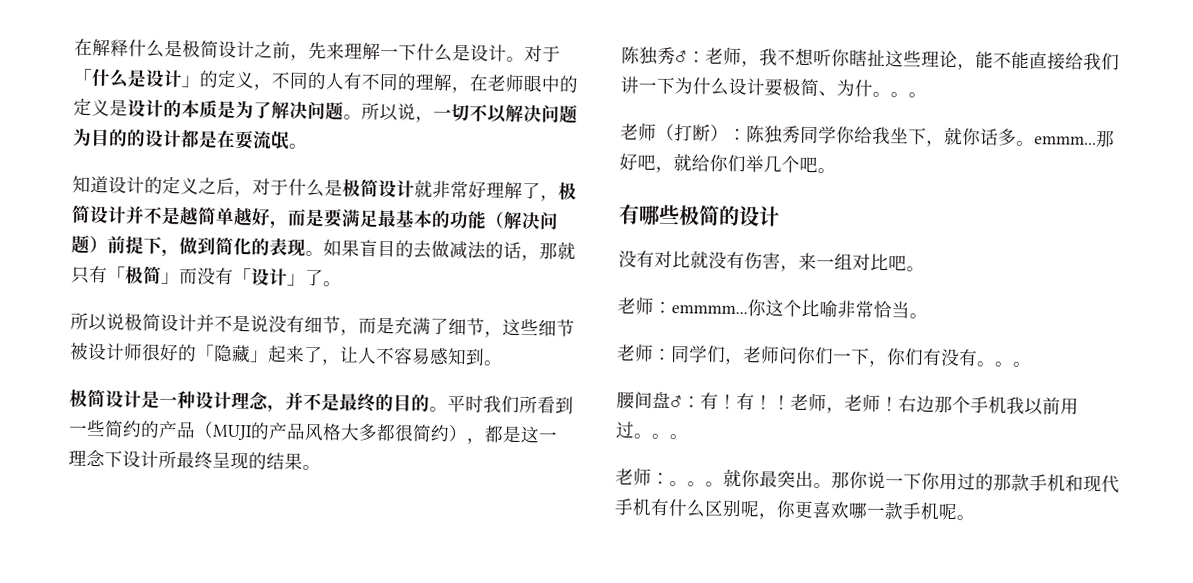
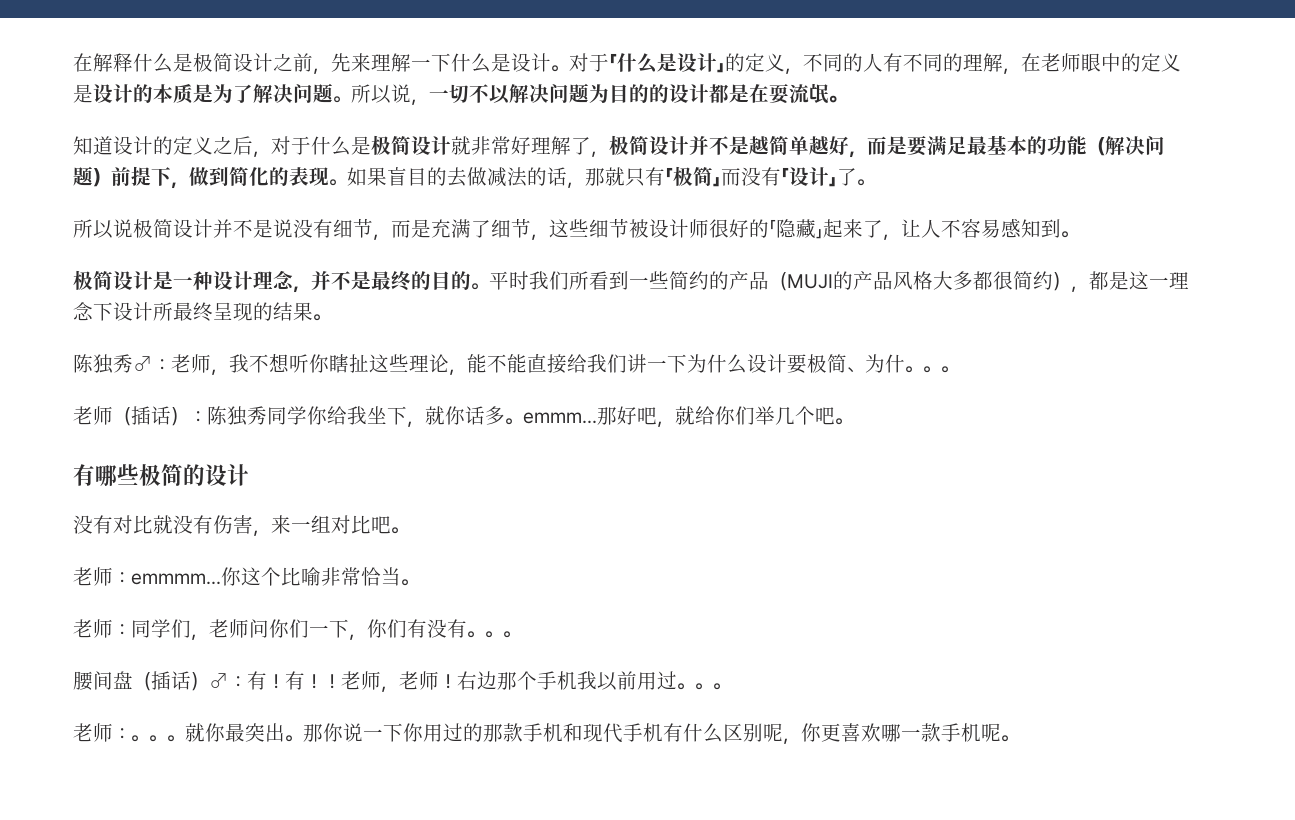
- 老师（打断）：陈独秀同学你给我坐下，就你话多。emmm...
+ 老师（插话）：陈独秀同学你给我坐下，就你话多。emmm...
- 腰间盘♂：有！
+ 腰间盘（插话）♂：有！

